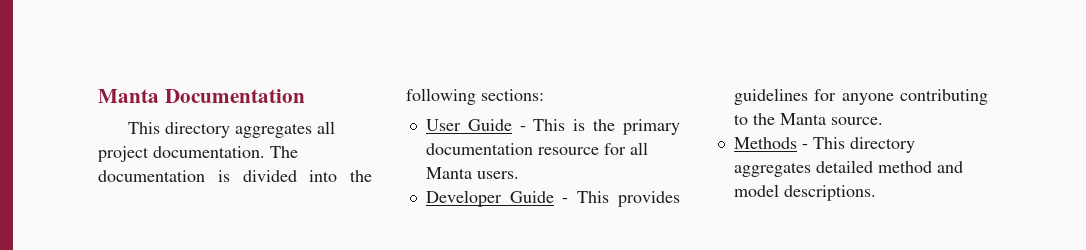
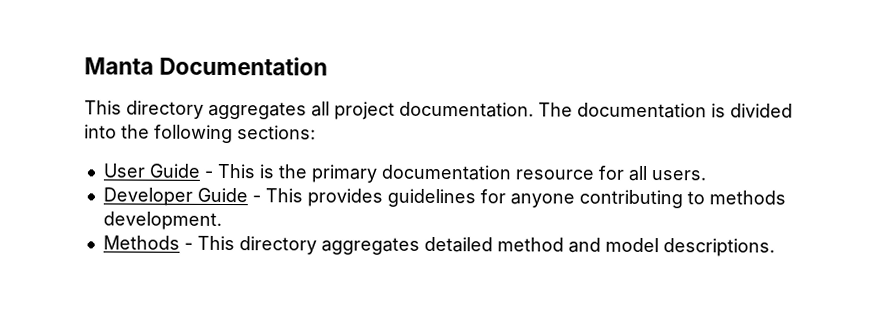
- User Guide - This is the primary documentation resource for all Manta users.
+ User Guide - This is the primary documentation resource for all users.
- Developer Guide - This provides guidelines for anyone contributing to the Manta source.
+ Developer Guide - This provides guidelines for anyone contributing to methods development.

